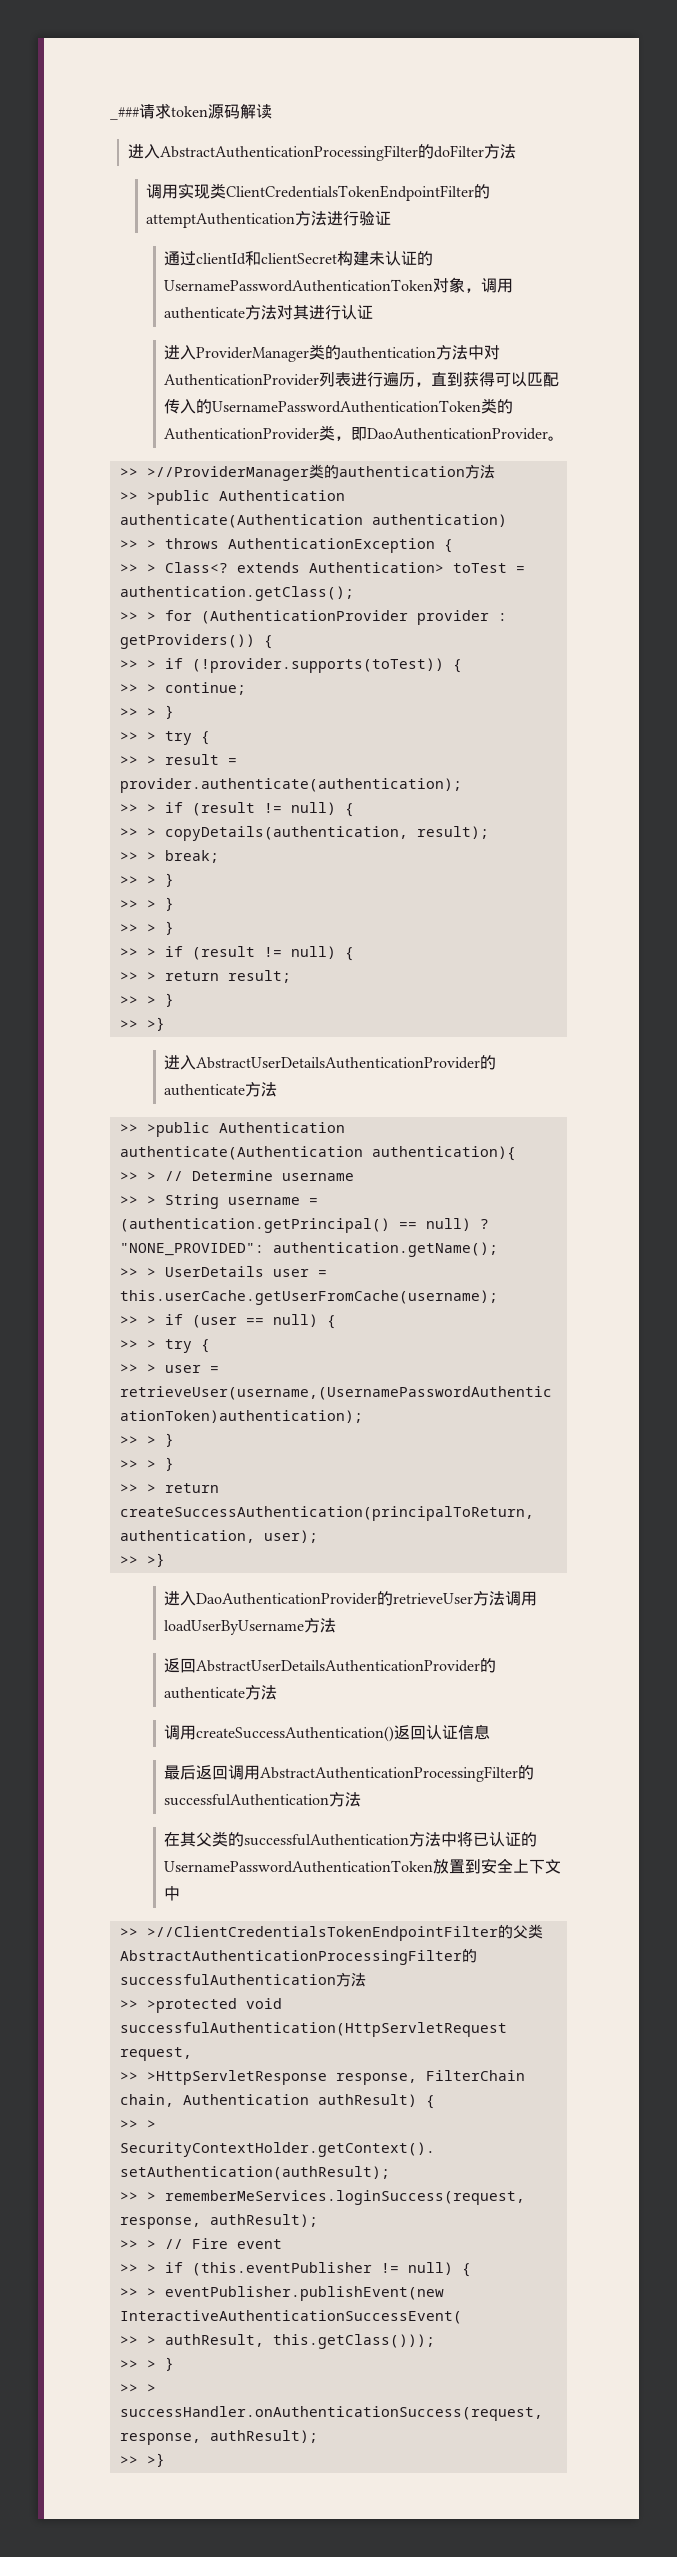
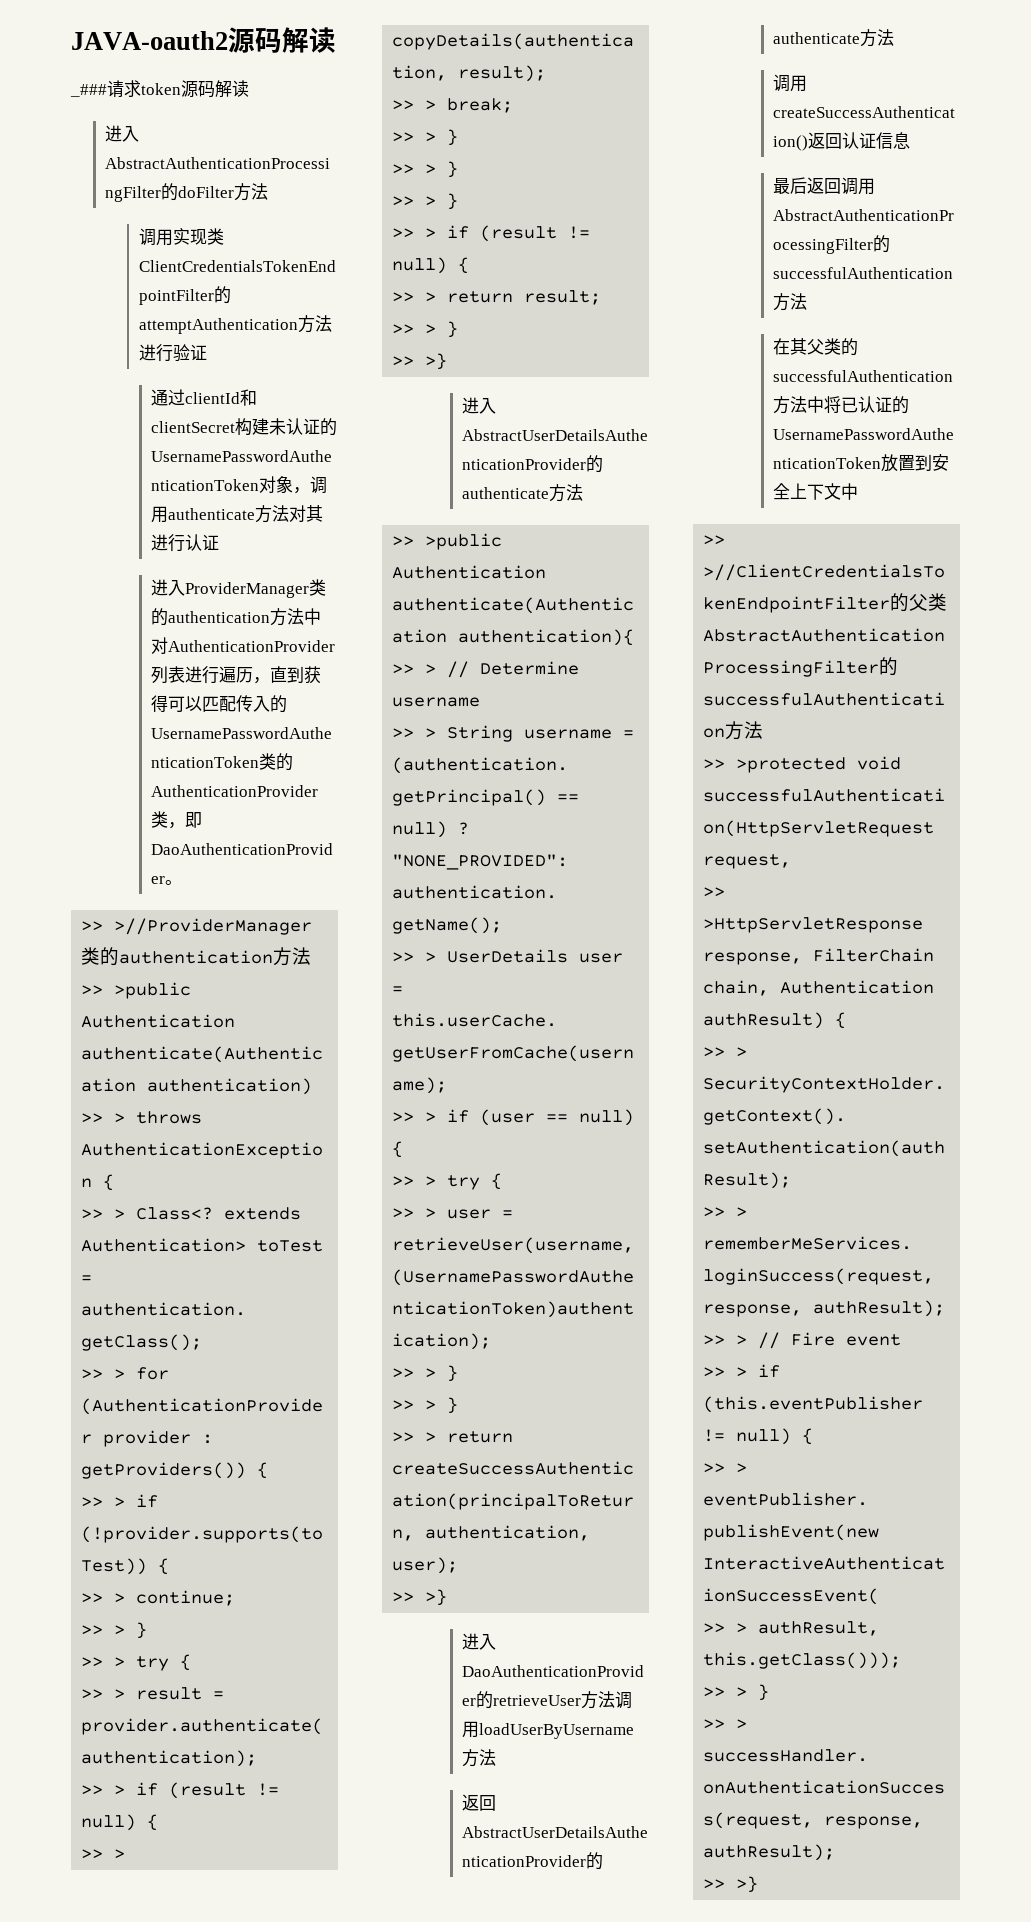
+ JAVA-oauth2源码解读

